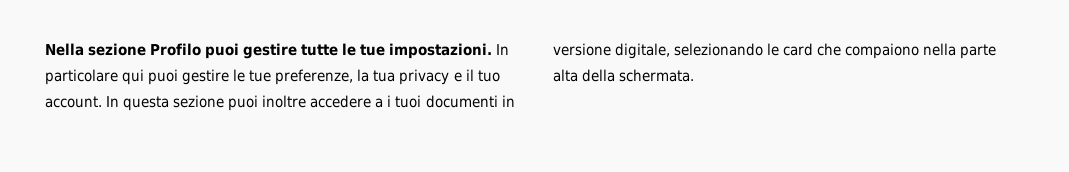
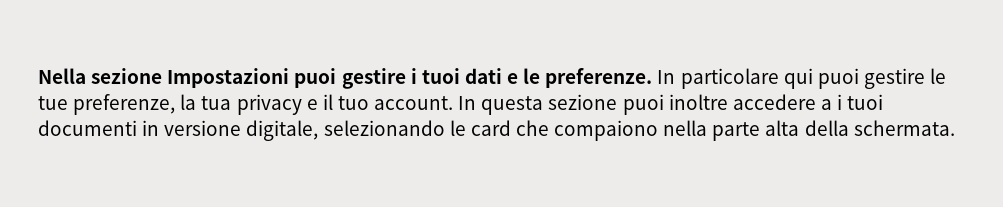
- Nella sezione Profilo puoi gestire tutte le tue impostazioni.
+ Nella sezione Impostazioni puoi gestire i tuoi dati e le preferenze.

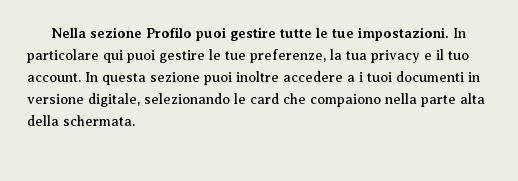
- Nella sezione Impostazioni puoi gestire i tuoi dati e le preferenze.
+ Nella sezione Profilo puoi gestire tutte le tue impostazioni.

